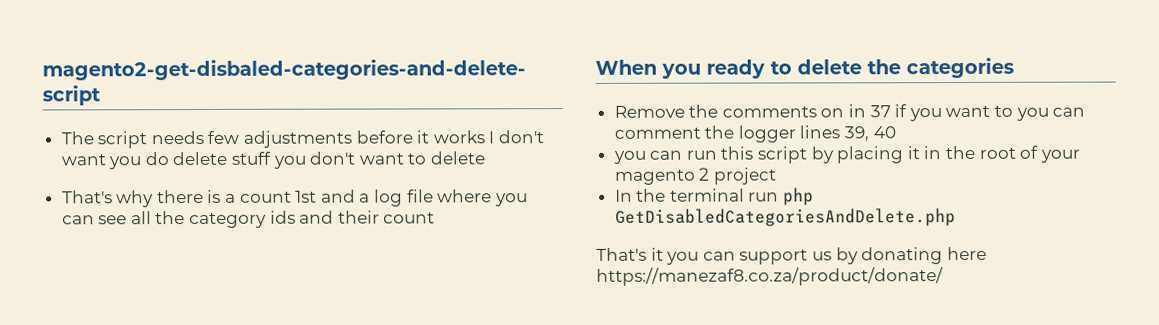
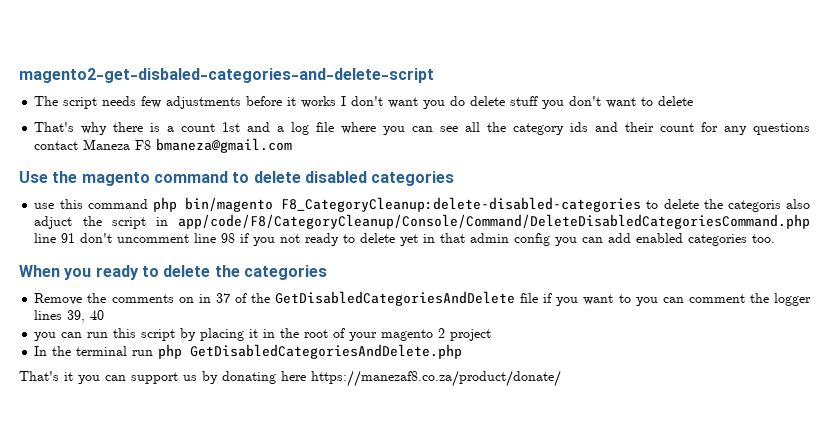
- That's why there is a count 1st and a log file where you can see all the category ids and their count
+ That's why there is a count 1st and a log file where you can see all the category ids and their count for any questions contact Maneza F8 bmaneza@gmail.com
+ Use the magento command to delete disabled categories
+ use this command php bin/magento F8_CategoryCleanup:delete-disabled-categories to delete the categoris also adjuct the script in app/code/F8/CategoryCleanup/Console/Command/DeleteDisabledCategoriesCommand.php line 91 don't uncomment line 98 if you not ready to delete yet in that admin config you can add enabled categories too.
- Remove the comments on in 37 if you want to you can comment the logger lines 39, 40
+ Remove the comments on in 37 of the GetDisabledCategoriesAndDelete file if you want to you can comment the logger lines 39, 40

